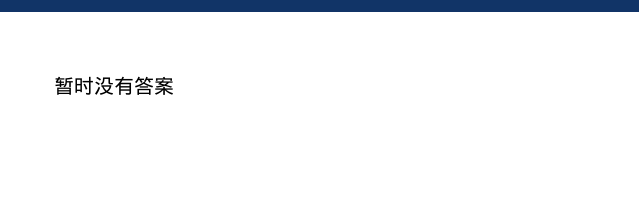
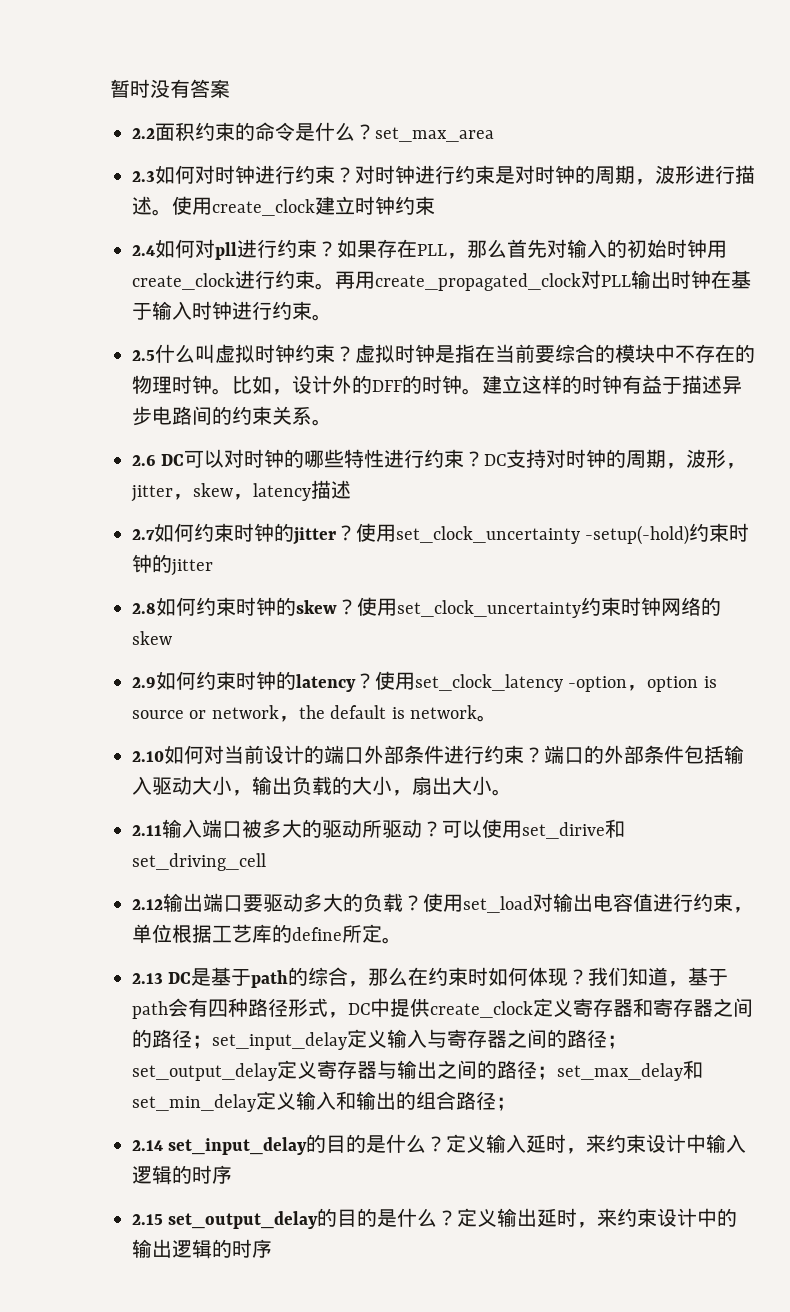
+ 2.2面积约束的命令是什么？set_max_area
+ 2.3如何对时钟进行约束？对时钟进行约束是对时钟的周期，波形进行描述。使用create_clock建立时钟约束
+ 2.4如何对pll进行约束？如果存在PLL，那么首先对输入的初始时钟用create_clock进行约束。再用create_propagated_clock对PLL输出时钟在基于输入时钟进行约束。
+ 2.5什么叫虚拟时钟约束？虚拟时钟是指在当前要综合的模块中不存在的物理时钟。比如，设计外的DFF的时钟。建立这样的时钟有益于描述异步电路间的约束关系。
+ 2.6 DC可以对时钟的哪些特性进行约束？DC支持对时钟的周期，波形，jitter，skew，latency描述
+ 2.7如何约束时钟的jitter？使用set_clock_uncertainty -setup(-hold)约束时钟的jitter
+ 2.8如何约束时钟的skew？使用set_clock_uncertainty约束时钟网络的skew
+ 2.9如何约束时钟的latency？使用set_clock_latency -option，option is source or network，the default is network。
+ 2.10如何对当前设计的端口外部条件进行约束？端口的外部条件包括输入驱动大小，输出负载的大小，扇出大小。
+ 2.11输入端口被多大的驱动所驱动？可以使用set_dirive和set_driving_cell
+ 2.12输出端口要驱动多大的负载？使用set_load对输出电容值进行约束，单位根据工艺库的define所定。
+ 2.13 DC是基于path的综合，那么在约束时如何体现？我们知道，基于path会有四种路径形式，DC中提供create_clock定义寄存器和寄存器之间的路径；set_input_delay定义输入与寄存器之间的路径；set_output_delay定义寄存器与输出之间的路径；set_max_delay和set_min_delay定义输入和输出的组合路径；
+ 2.14 set_input_delay的目的是什么？定义输入延时，来约束设计中输入逻辑的时序
+ 2.15 set_output_delay的目的是什么？定义输出延时，来约束设计中的输出逻辑的时序

